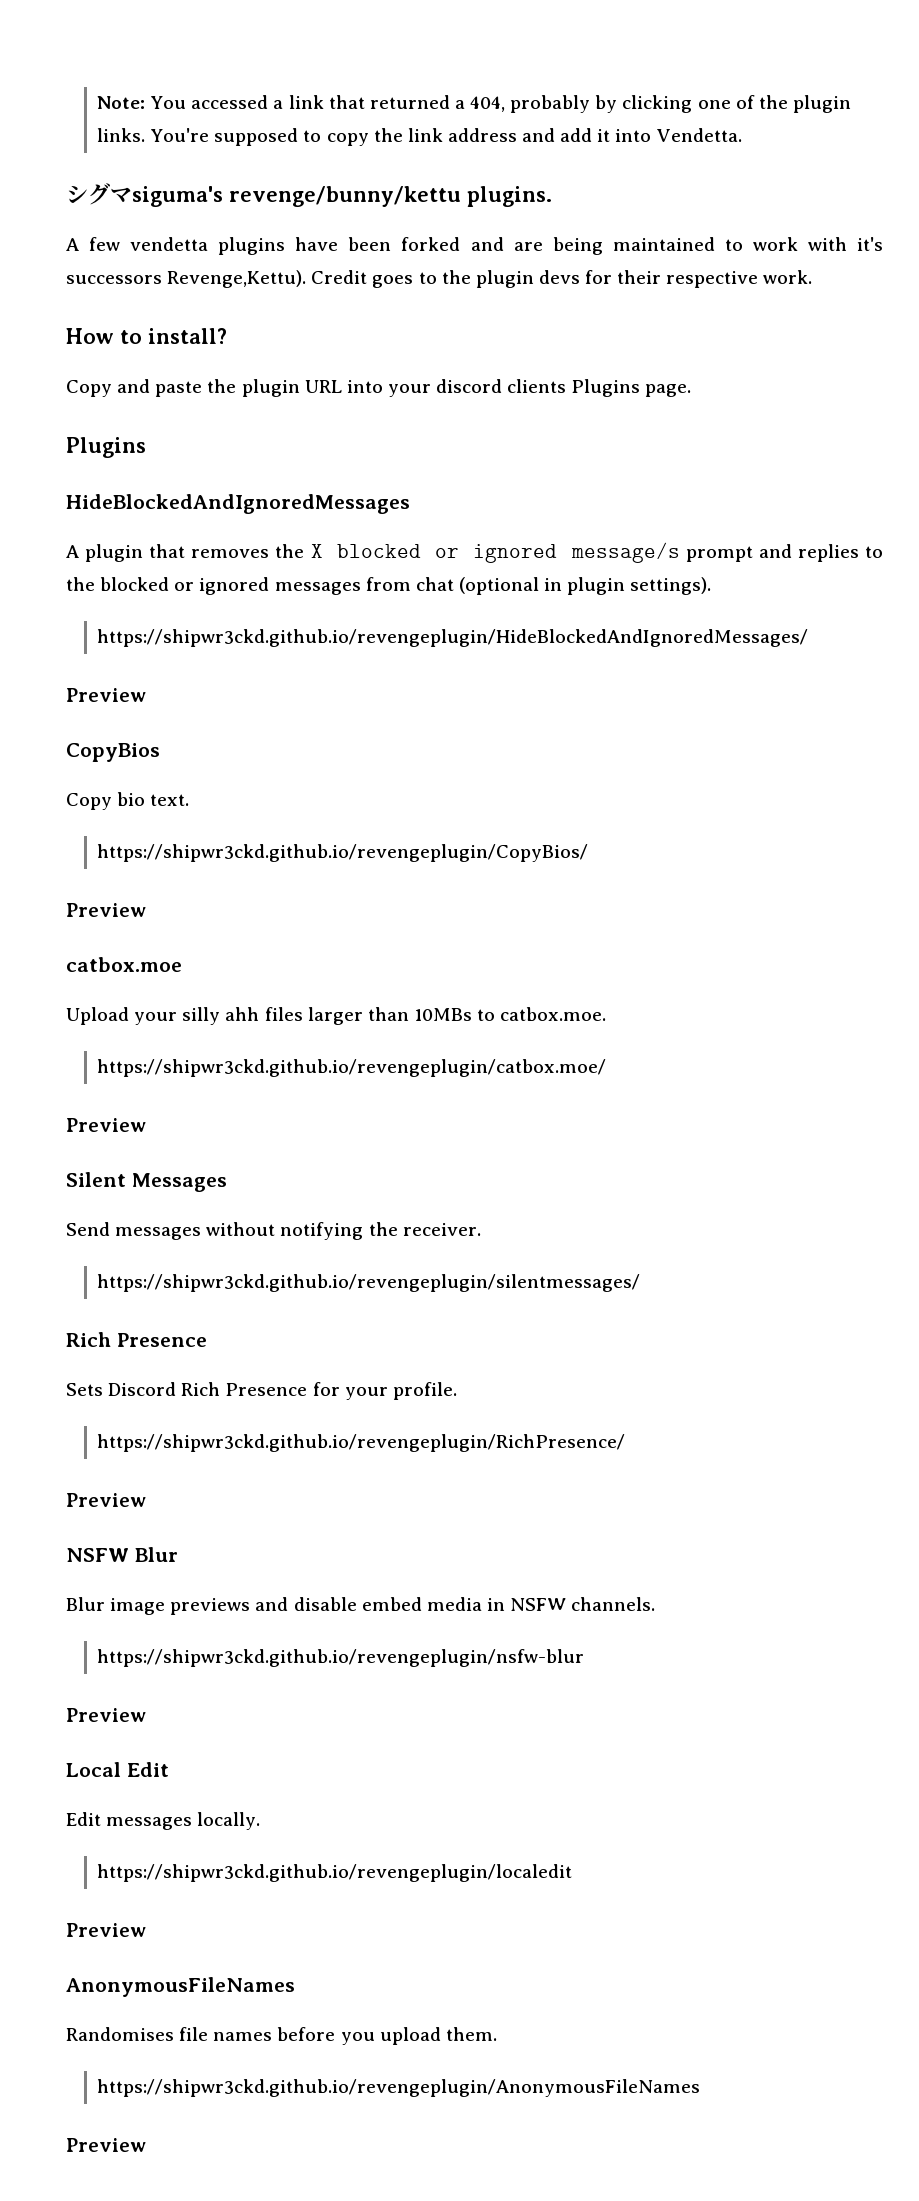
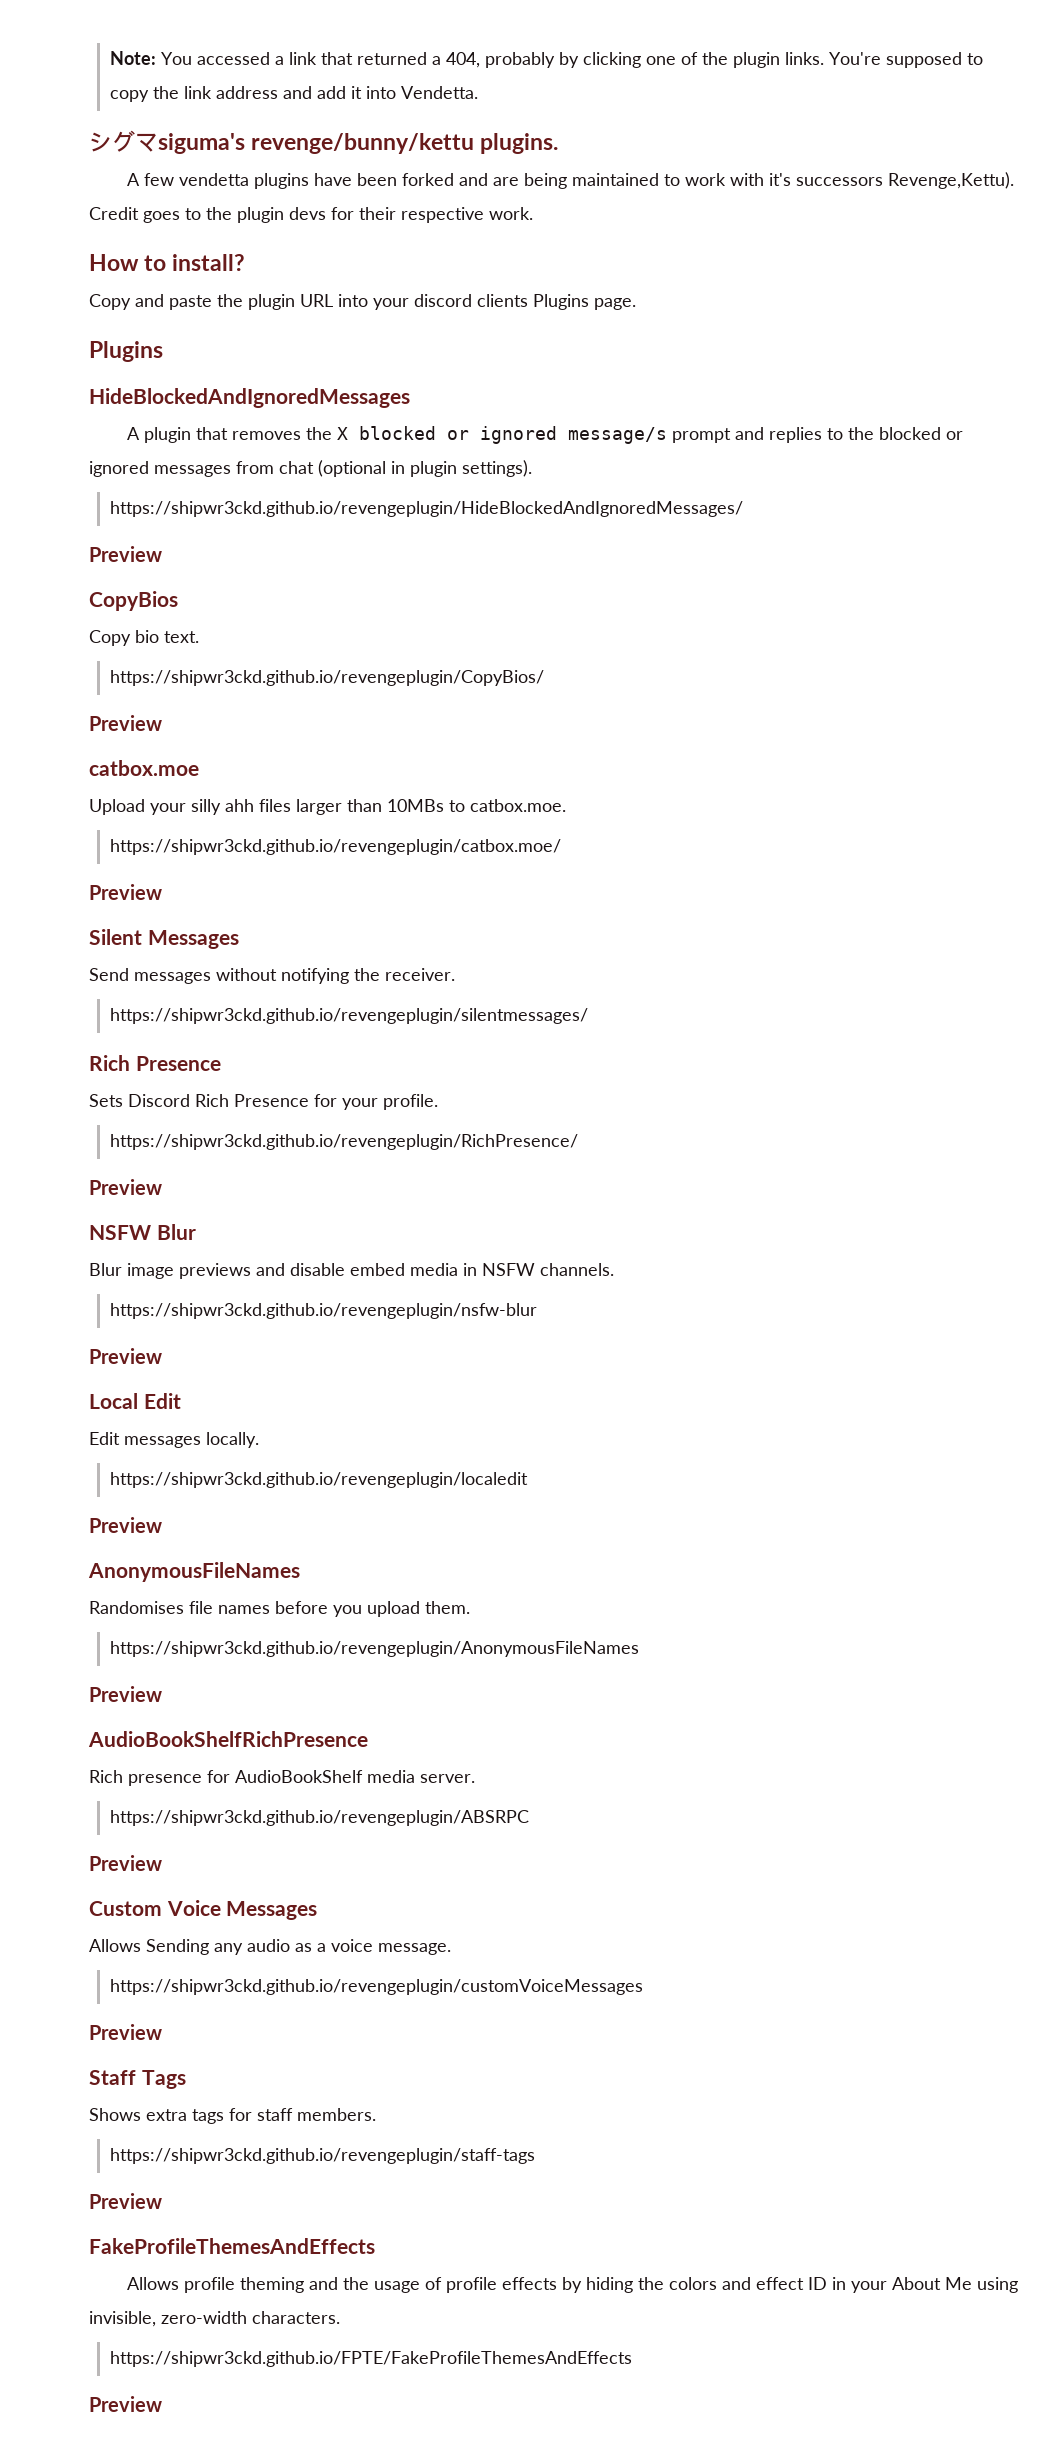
+ AudioBookShelfRichPresence
+ Rich presence for AudioBookShelf media server.
+ https://shipwr3ckd.github.io/revengeplugin/ABSRPC
+ Preview
+ Custom Voice Messages
+ Allows Sending any audio as a voice message.
+ https://shipwr3ckd.github.io/revengeplugin/customVoiceMessages
+ Preview
+ Staff Tags
+ Shows extra tags for staff members.
+ https://shipwr3ckd.github.io/revengeplugin/staff-tags
+ Preview
+ FakeProfileThemesAndEffects
+ Allows profile theming and the usage of profile effects by hiding the colors and effect ID in your About Me using invisible, zero-width characters.
+ https://shipwr3ckd.github.io/FPTE/FakeProfileThemesAndEffects
+ Preview

